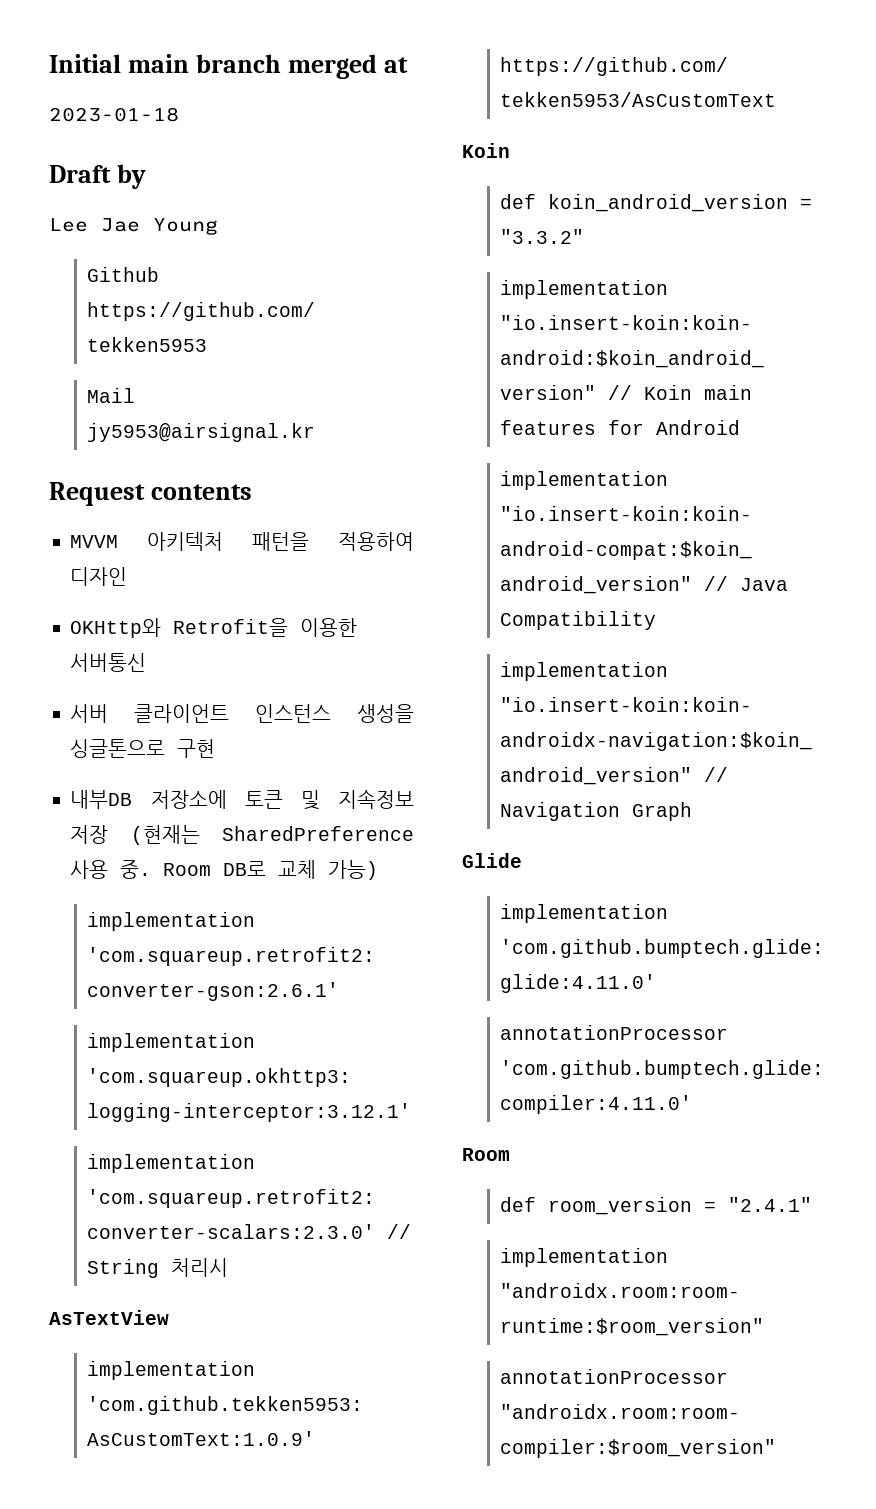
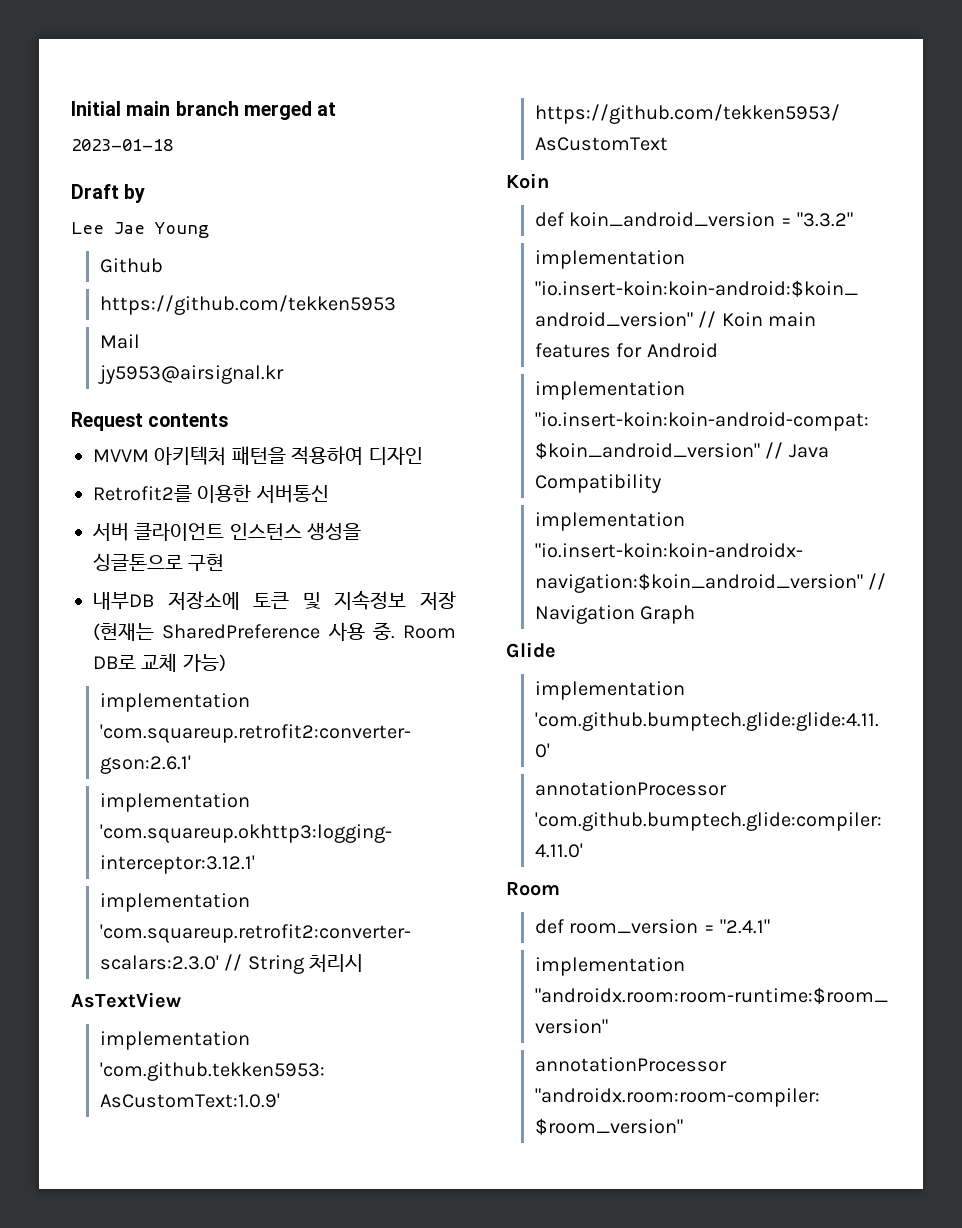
- OKHttp와 Retrofit을 이용한 서버통신
+ Retrofit2를 이용한 서버통신

